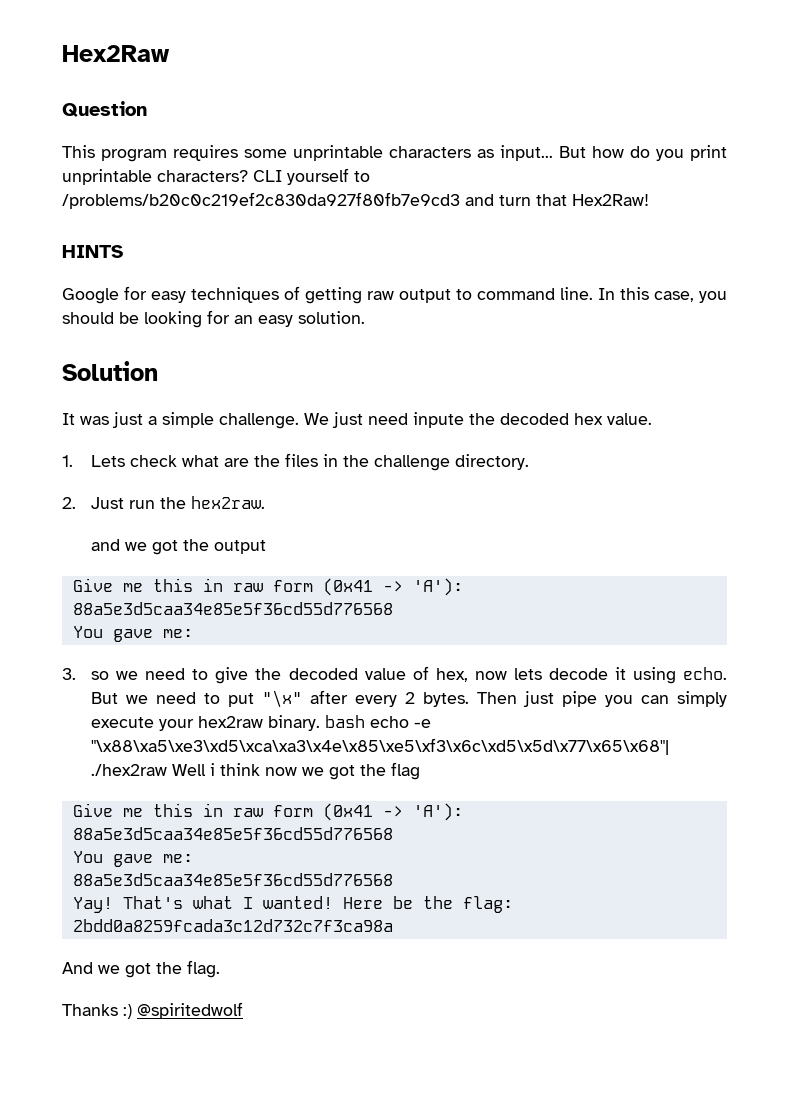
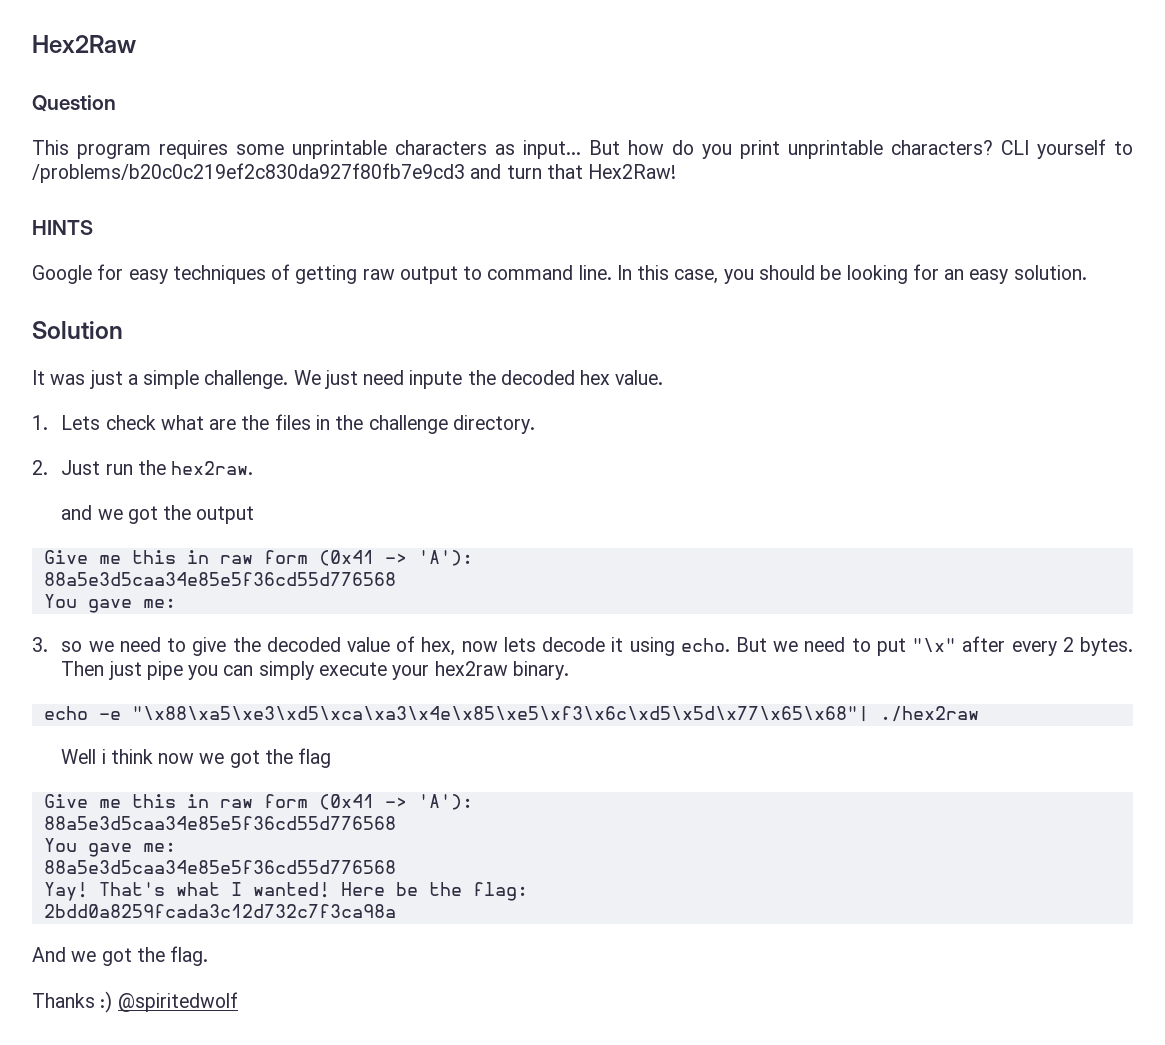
- Then just pipe you can simply execute your hex2raw binary. bash echo -e "\x88\xa5\xe3\xd5\xca\xa3\x4e\x85\xe5\xf3\x6c\xd5\x5d\x77\x65\x68"| ./hex2raw Well i think now we got the flag
+ Then just pipe you can simply execute your hex2raw binary.
+ echo -e "\x88\xa5\xe3\xd5\xca\xa3\x4e\x85\xe5\xf3\x6c\xd5\x5d\x77\x65\x68"| ./hex2raw
+ Well i think now we got the flag

